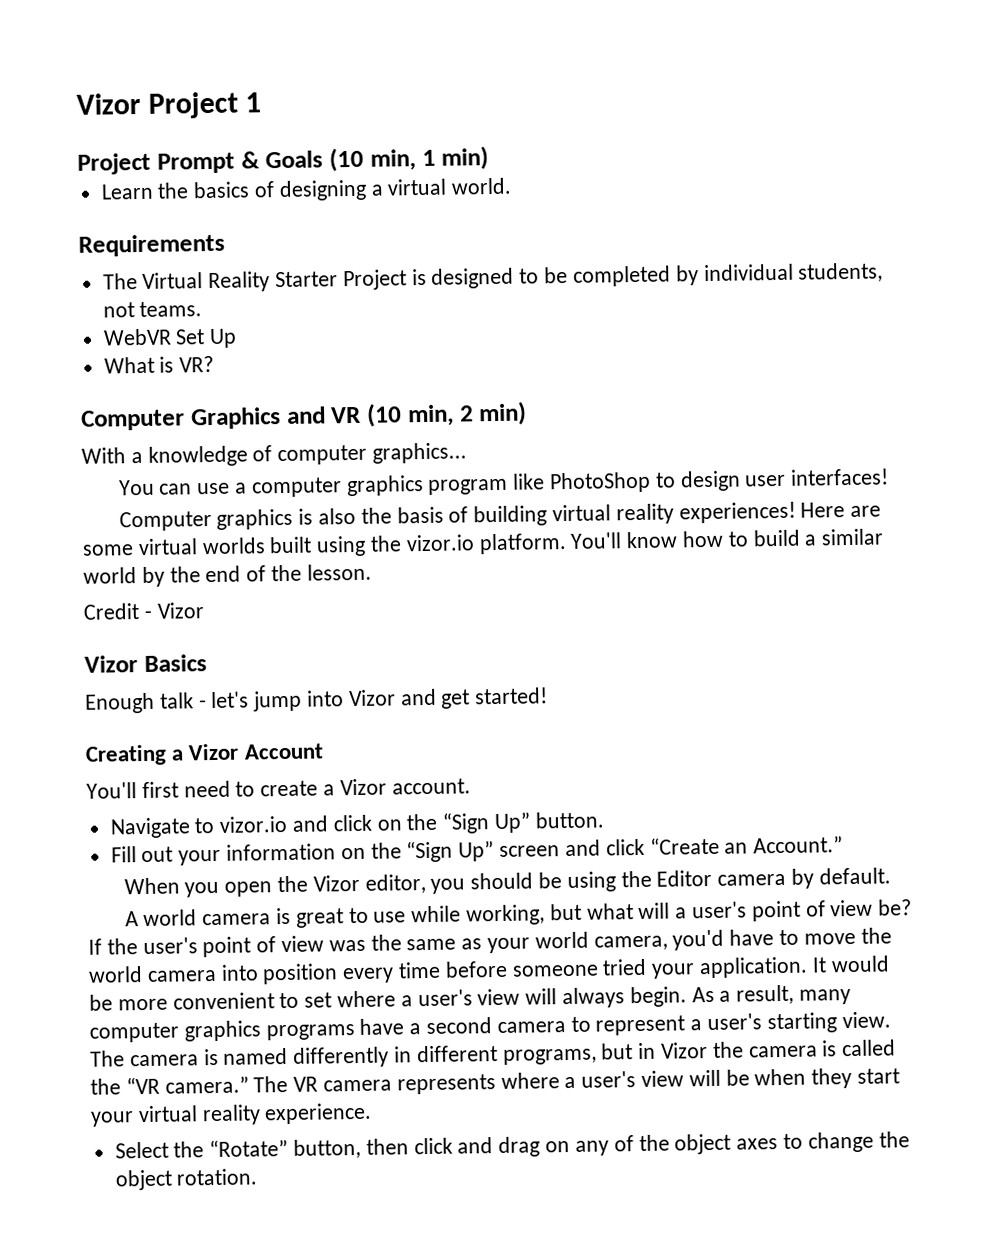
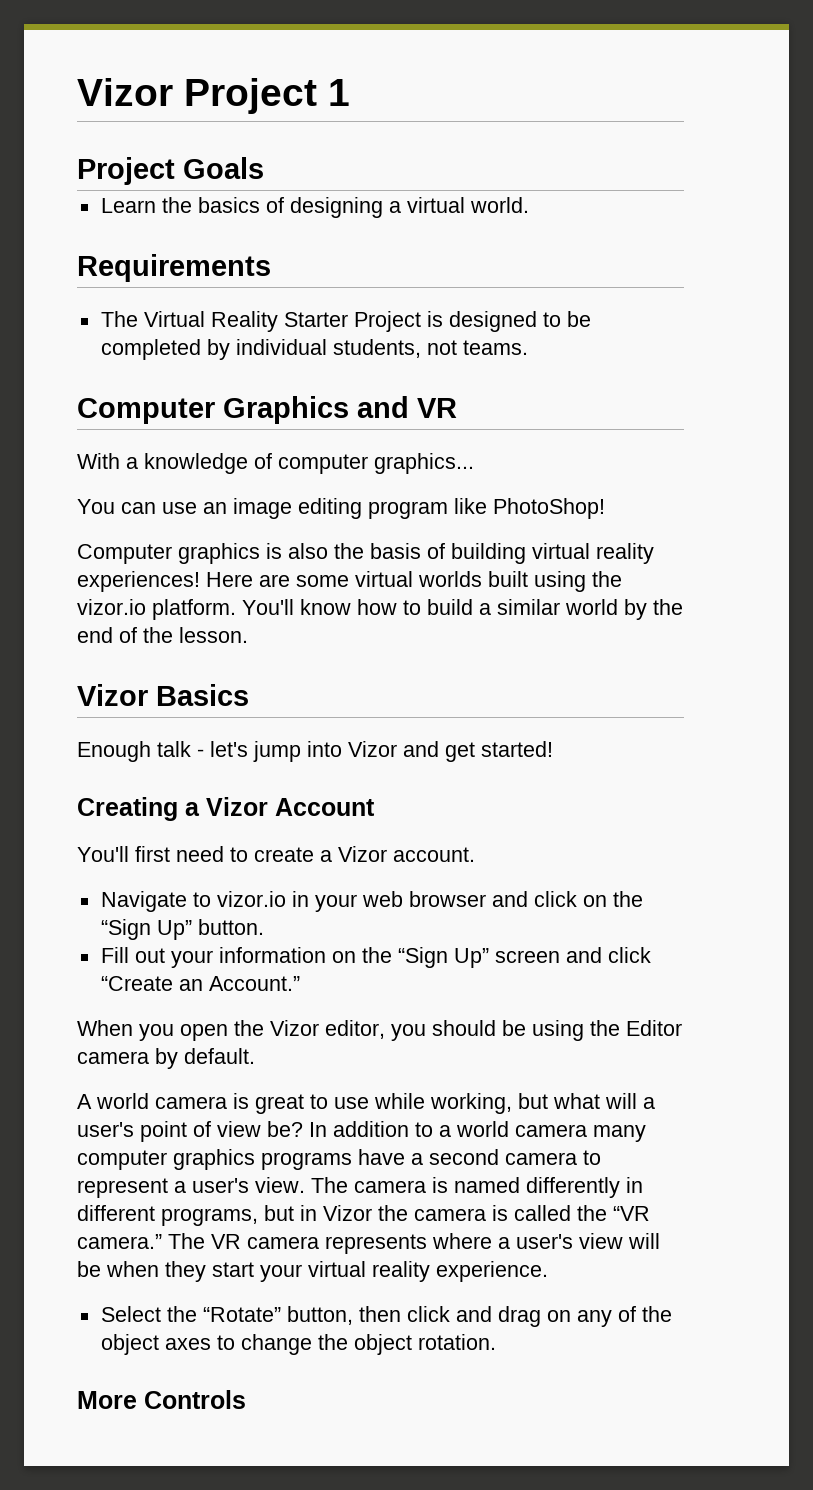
- Project Prompt & Goals (10 min, 1 min)
+ Project Goals
- WebVR Set Up
- What is VR?
- Computer Graphics and VR (10 min, 2 min)
+ Computer Graphics and VR
- You can use a computer graphics program like PhotoShop to design user interfaces!
+ You can use an image editing program like PhotoShop!
- Credit - Vizor
- Navigate to vizor.io and click on the “Sign Up” button.
+ Navigate to vizor.io in your web browser and click on the “Sign Up” button.
- If the user's point of view was the same as your world camera, you'd have to move the world camera into position every time before someone tried your application. It would be more convenient to set where a user's view will always begin. As a result, many computer graphics programs have a second camera to represent a user's starting view.
+ In addition to a world camera many computer graphics programs have a second camera to represent a user's view.
+ More Controls

